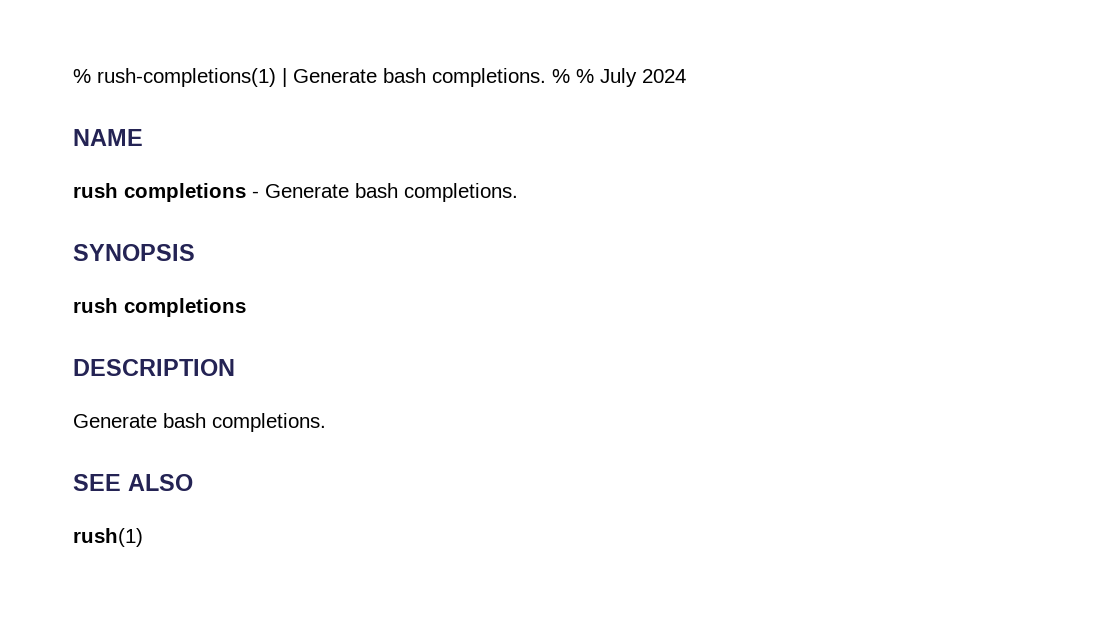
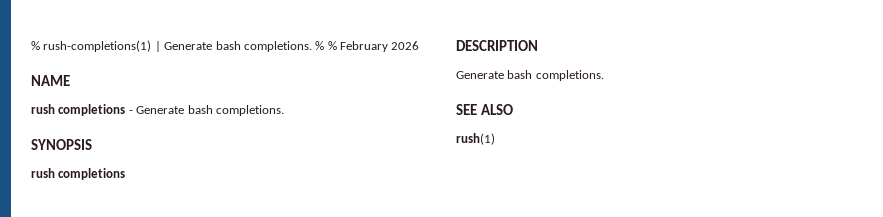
- % % July 2024
+ % % February 2026

